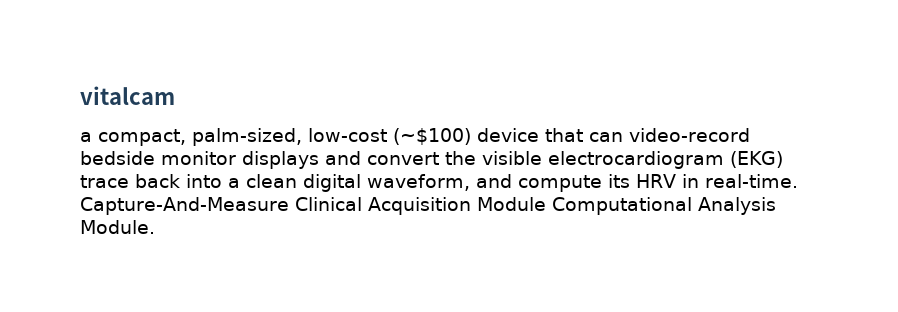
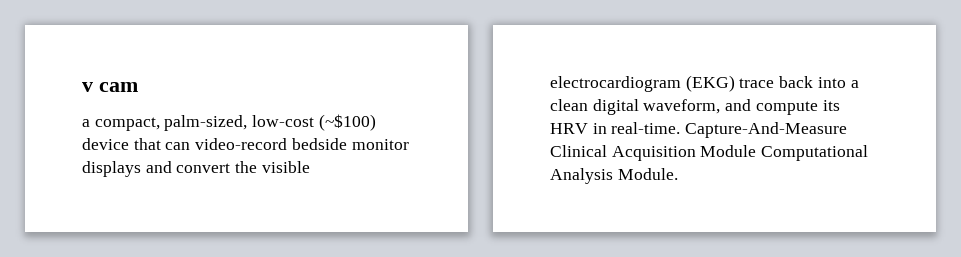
- vitalcam
+ v cam

